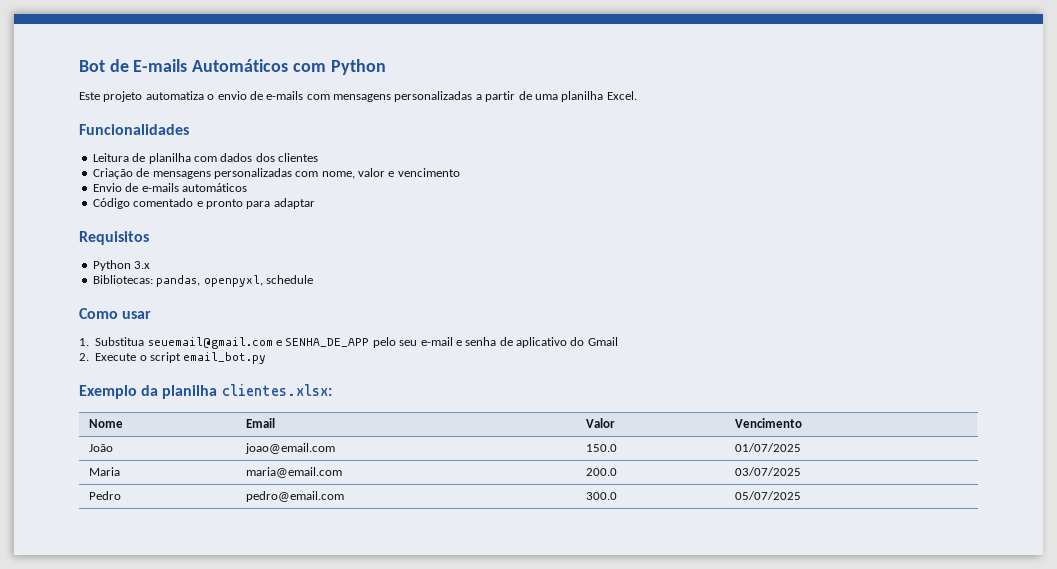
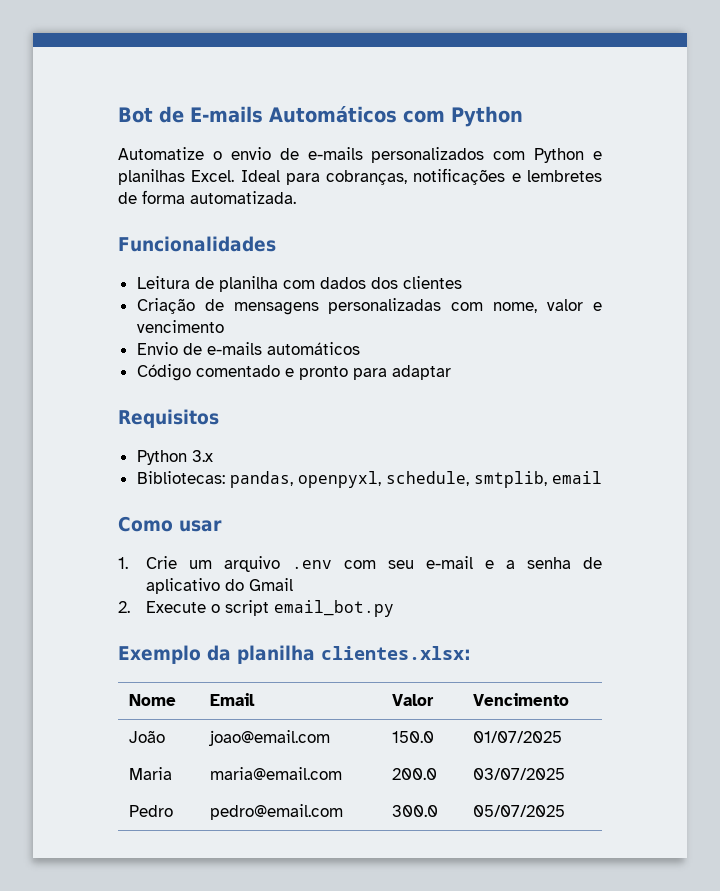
- Este projeto automatiza o envio de e-mails com mensagens personalizadas a partir de uma planilha Excel.
+ Automatize o envio de e-mails personalizados com Python e planilhas Excel. Ideal para cobranças, notificações e lembretes de forma automatizada.
- Bibliotecas: pandas, openpyxl, schedule
+ Bibliotecas: pandas, openpyxl, schedule, smtplib, email
- 1. Substitua seuemail@gmail.com e SENHA_DE_APP pelo seu e-mail e senha de aplicativo do Gmail
+ 1. Crie um arquivo .env com seu e-mail e a senha de aplicativo do Gmail

